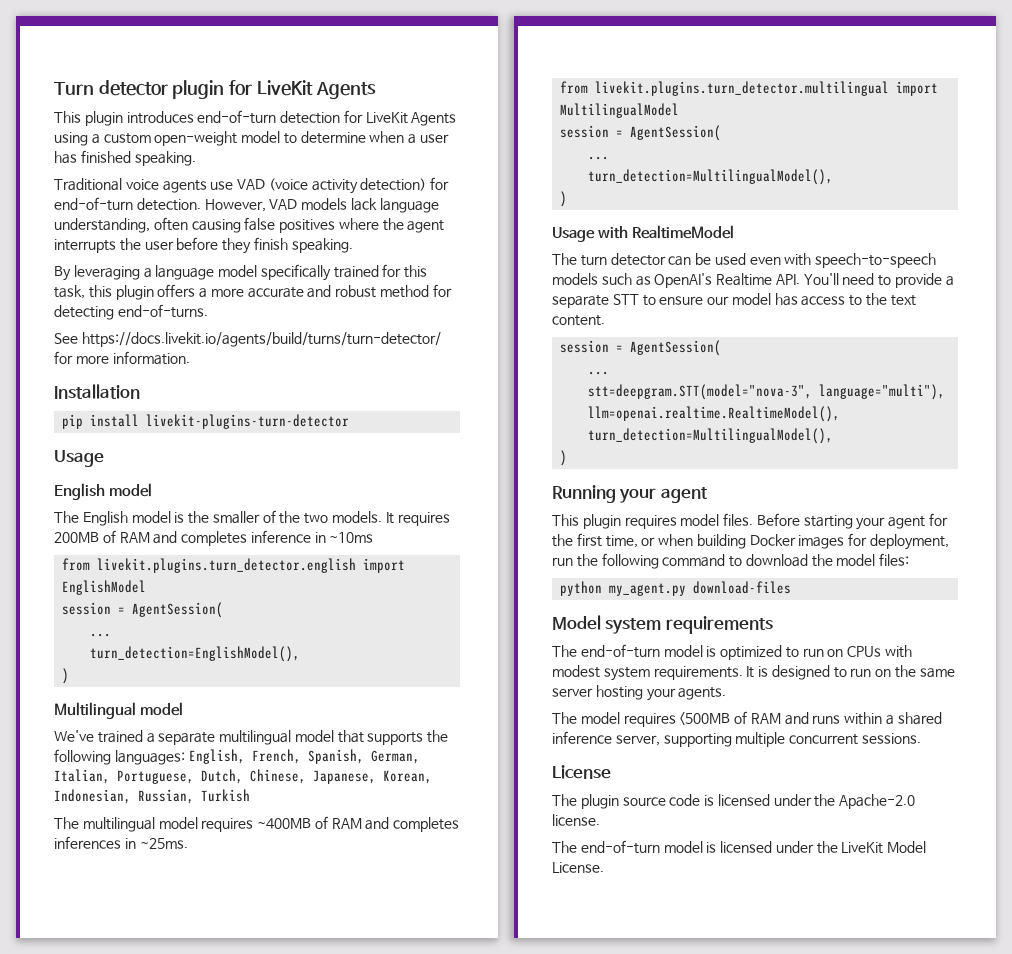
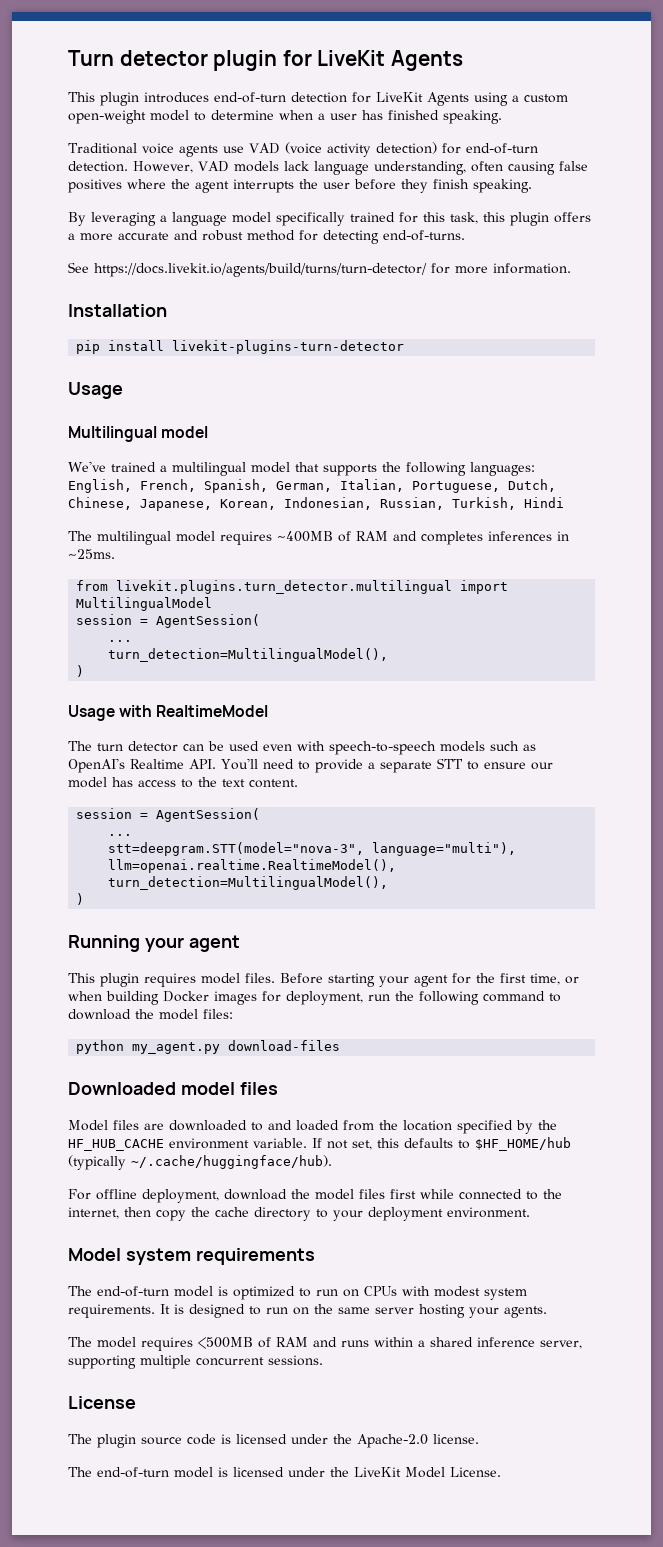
  pip install livekit-plugins-turn-detector
  Usage
- English model
- The English model is the smaller of the two models. It requires 200MB of RAM and completes inference in ~10ms
- from livekit.plugins.turn_detector.english import EnglishModel
- session = AgentSession(
- ...
- turn_detection=EnglishModel(),
- )
- We've trained a separate multilingual model that supports the following languages: English, French, Spanish, German, Italian, Portuguese, Dutch, Chinese, Japanese, Korean, Indonesian, Russian, Turkish
+ We've trained a multilingual model that supports the following languages: English, French, Spanish, German, Italian, Portuguese, Dutch, Chinese, Japanese, Korean, Indonesian, Russian, Turkish, Hindi
+ Downloaded model files
+ Model files are downloaded to and loaded from the location specified by the HF_HUB_CACHE environment variable. If not set, this defaults to $HF_HOME/hub (typically ~/.cache/huggingface/hub).
+ For offline deployment, download the model files first while connected to the internet, then copy the cache directory to your deployment environment.

